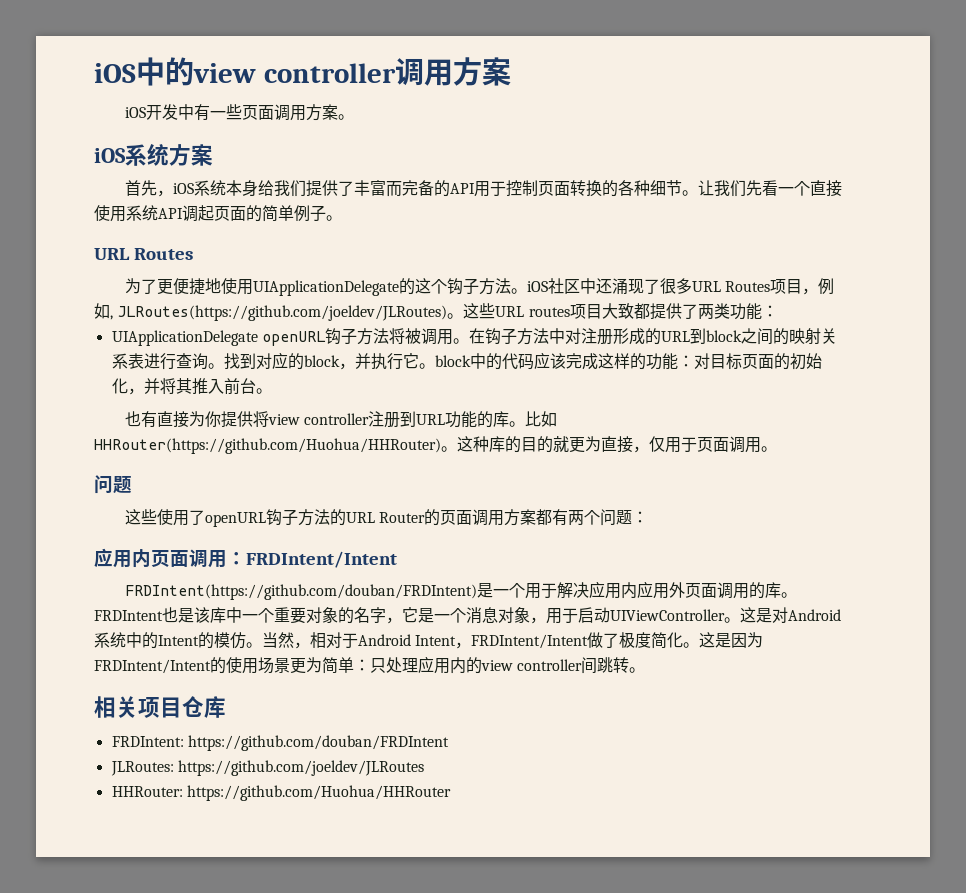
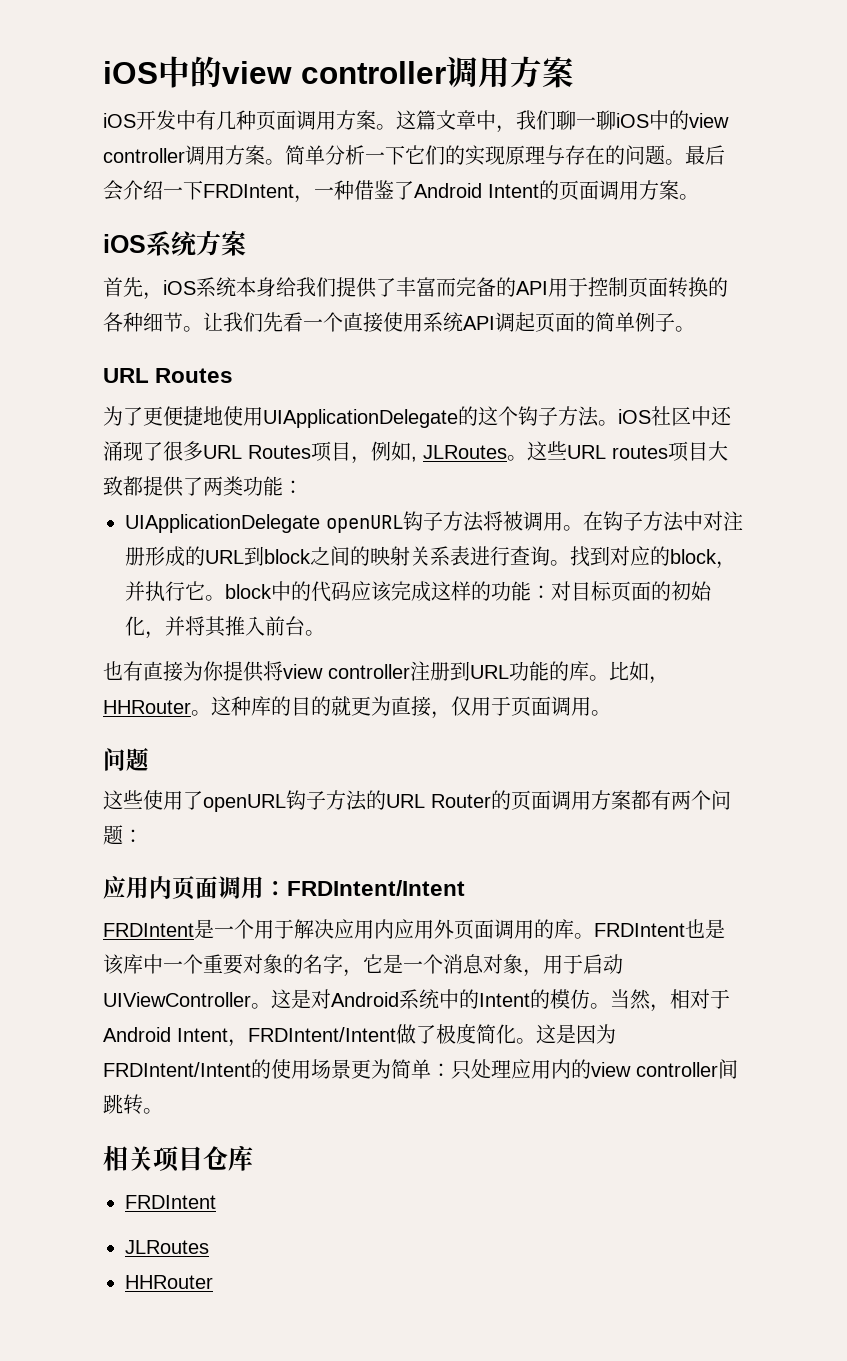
- iOS开发中有一些页面调用方案。
+ iOS开发中有几种页面调用方案。这篇文章中，我们聊一聊iOS中的view controller调用方案。简单分析一下它们的实现原理与存在的问题。最后会介绍一下FRDIntent，一种借鉴了Android Intent的页面调用方案。
- 为了更便捷地使用UIApplicationDelegate的这个钩子方法。iOS社区中还涌现了很多URL Routes项目，例如, JLRoutes(https://github.com/joeldev/JLRoutes)。
+ 为了更便捷地使用UIApplicationDelegate的这个钩子方法。iOS社区中还涌现了很多URL Routes项目，例如, JLRoutes。
- 比如HHRouter(https://github.com/Huohua/HHRouter)。
+ 比如，HHRouter。
- FRDIntent(https://github.com/douban/FRDIntent)是一个用于解决应用内应用外页面调用的库。
+ FRDIntent是一个用于解决应用内应用外页面调用的库。
  相关项目仓库
- FRDIntent: https://github.com/douban/FRDIntent
- JLRoutes: https://github.com/joeldev/JLRoutes
- HHRouter: https://github.com/Huohua/HHRouter
+ FRDIntent
+ JLRoutes
+ HHRouter

